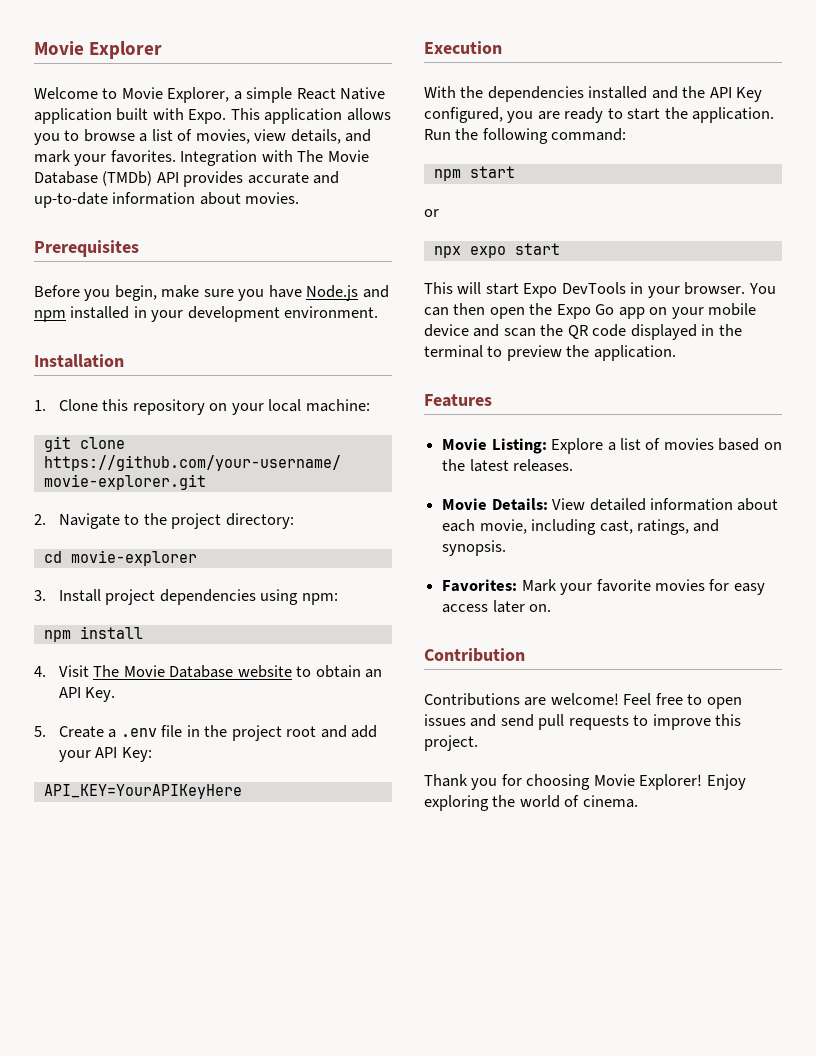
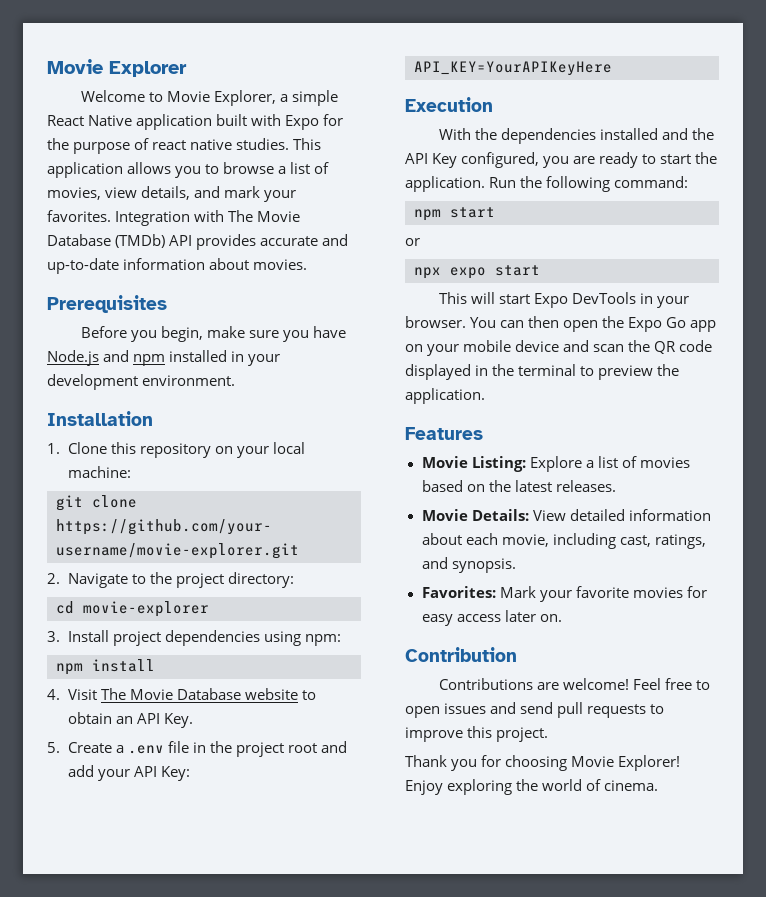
- Welcome to Movie Explorer, a simple React Native application built with Expo.
+ Welcome to Movie Explorer, a simple React Native application built with Expo for the purpose of react native studies.

